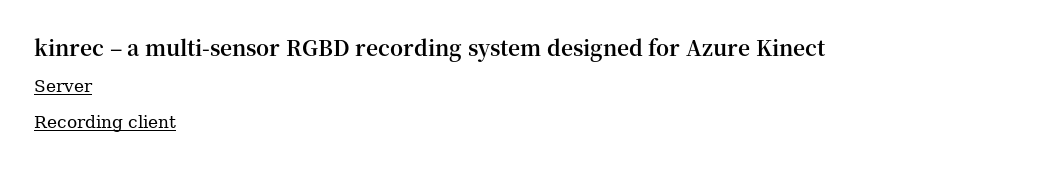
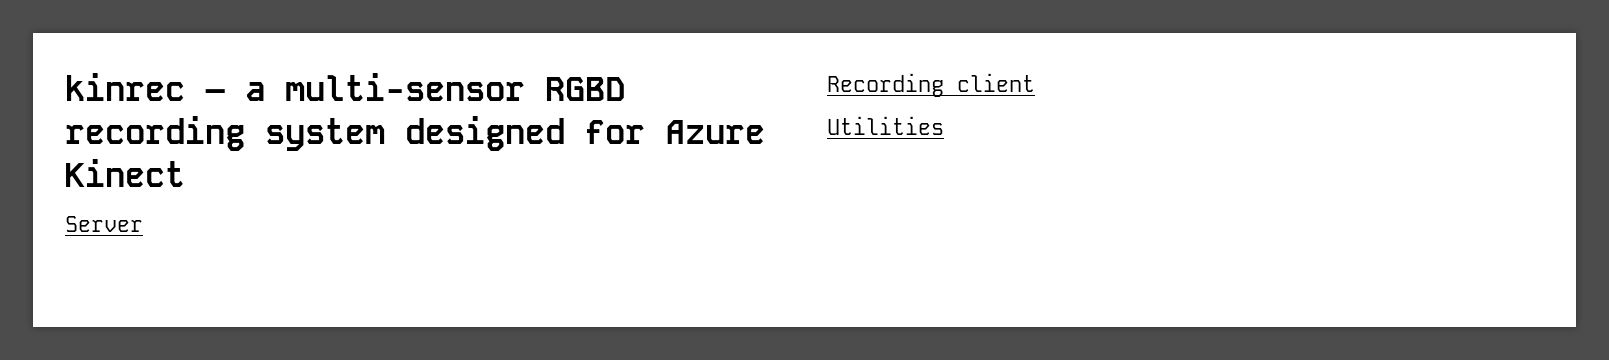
+ Utilities

